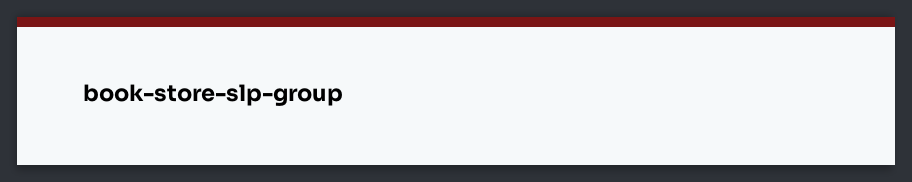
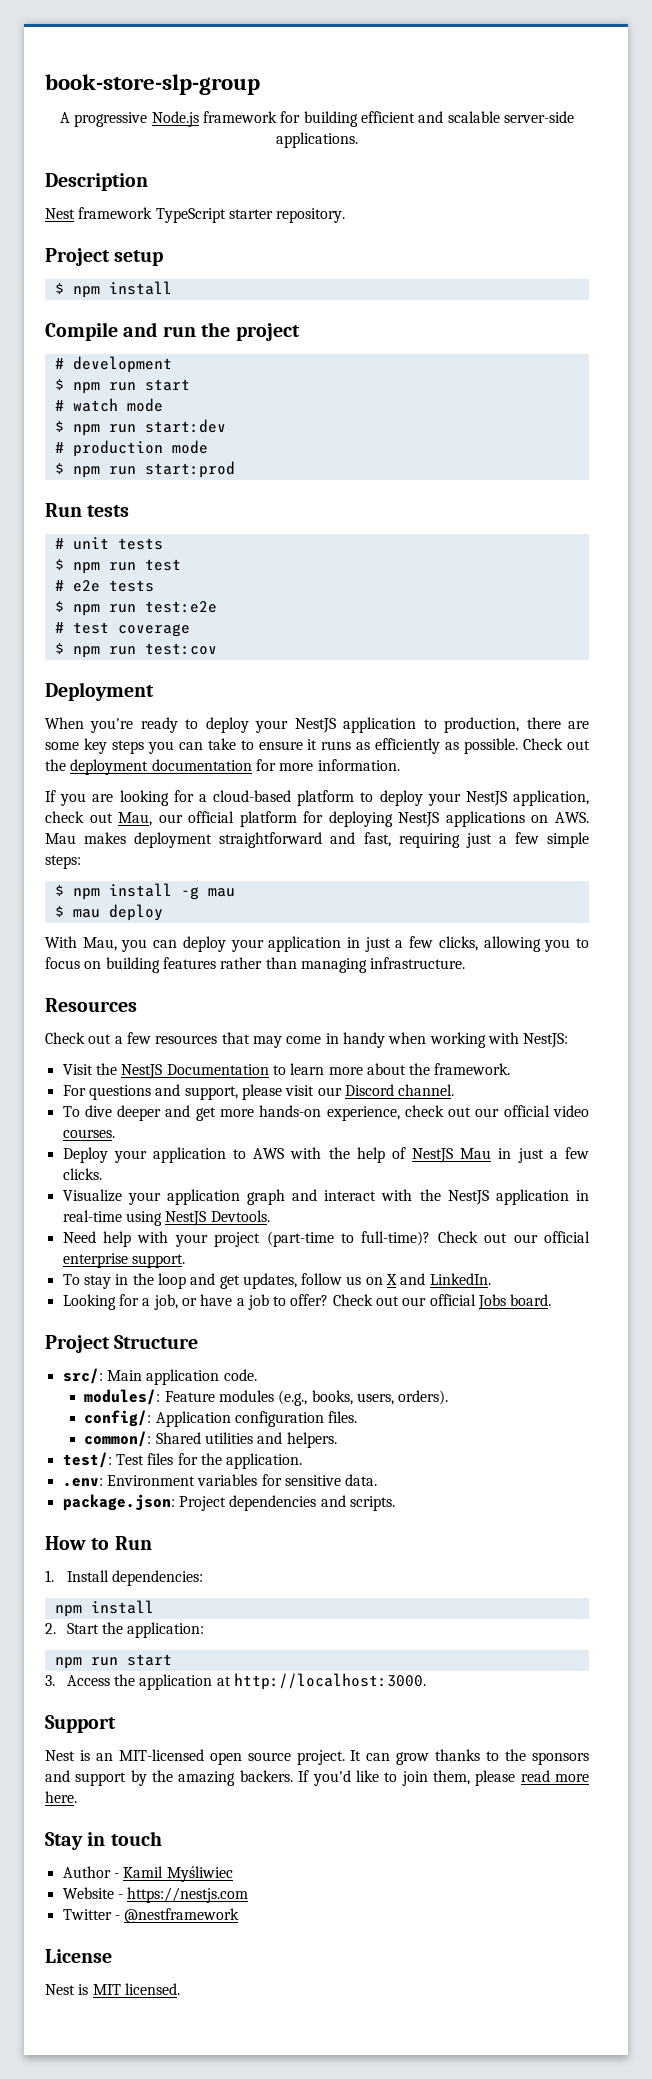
+ A progressive Node.js framework for building efficient and scalable server-side applications.
+ Description
+ Nest framework TypeScript starter repository.
+ Project setup
+ $ npm install
+ Compile and run the project
+ # development
+ $ npm run start
+ # watch mode
+ $ npm run start:dev
+ # production mode
+ $ npm run start:prod
+ Run tests
+ # unit tests
+ $ npm run test
+ # e2e tests
+ $ npm run test:e2e
+ # test coverage
+ $ npm run test:cov
+ Deployment
+ When you're ready to deploy your NestJS application to production, there are some key steps you can take to ensure it runs as efficiently as possible. Check out the deployment documentation for more information.
+ If you are looking for a cloud-based platform to deploy your NestJS application, check out Mau, our official platform for deploying NestJS applications on AWS. Mau makes deployment straightforward and fast, requiring just a few simple steps:
+ $ npm install -g mau
+ $ mau deploy
+ With Mau, you can deploy your application in just a few clicks, allowing you to focus on building features rather than managing infrastructure.
+ Resources
+ Check out a few resources that may come in handy when working with NestJS:
+ Visit the NestJS Documentation to learn more about the framework.
+ For questions and support, please visit our Discord channel.
+ To dive deeper and get more hands-on experience, check out our official video courses.
+ Deploy your application to AWS with the help of NestJS Mau in just a few clicks.
+ Visualize your application graph and interact with the NestJS application in real-time using NestJS Devtools.
+ Need help with your project (part-time to full-time)? Check out our official enterprise support.
+ To stay in the loop and get updates, follow us on X and LinkedIn.
+ Looking for a job, or have a job to offer? Check out our official Jobs board.
+ Project Structure
+ src/: Main application code.
+ modules/: Feature modules (e.g., books, users, orders).
+ config/: Application configuration files.
+ common/: Shared utilities and helpers.
+ test/: Test files for the application.
+ .env: Environment variables for sensitive data.
+ package.json: Project dependencies and scripts.
+ How to Run
+ 1. Install dependencies:
+ npm install
+ 2. Start the application:
+ npm run start
+ 3. Access the application at http://localhost:3000.
+ Support
+ Nest is an MIT-licensed open source project. It can grow thanks to the sponsors and support by the amazing backers. If you'd like to join them, please read more here.
+ Stay in touch
+ Author - Kamil Myśliwiec
+ Website - https://nestjs.com
+ Twitter - @nestframework
+ License
+ Nest is MIT licensed.

